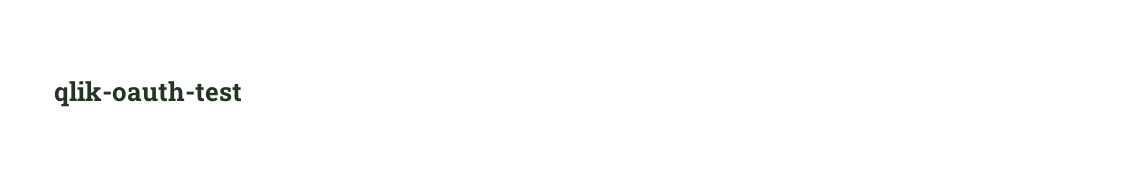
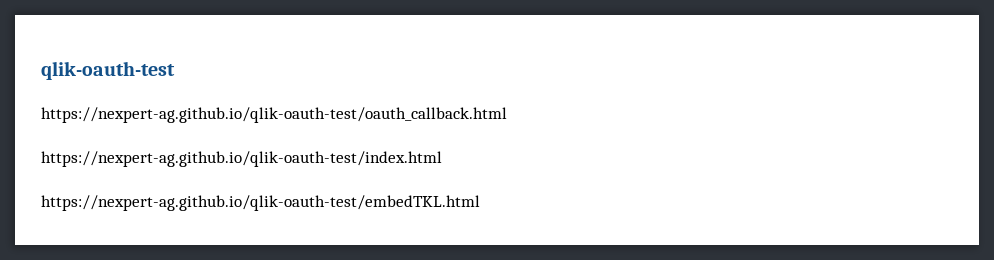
+ https://nexpert-ag.github.io/qlik-oauth-test/oauth_callback.html
+ https://nexpert-ag.github.io/qlik-oauth-test/index.html
+ https://nexpert-ag.github.io/qlik-oauth-test/embedTKL.html

